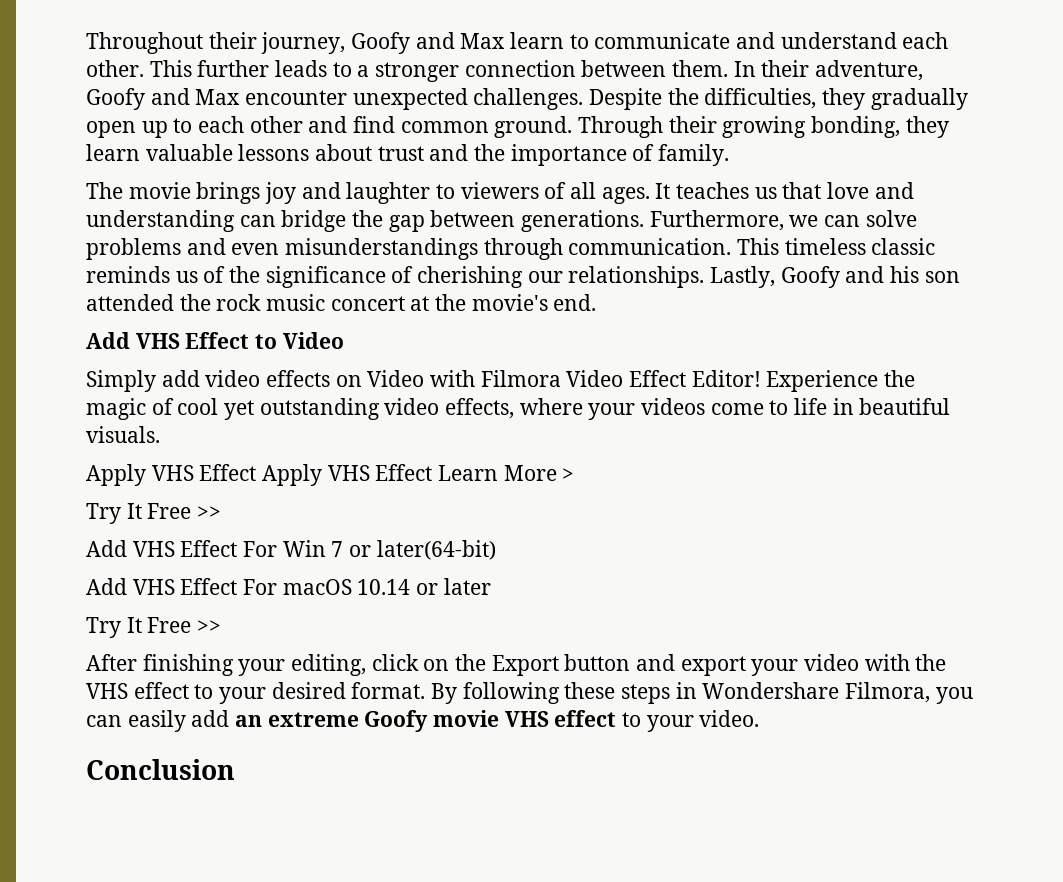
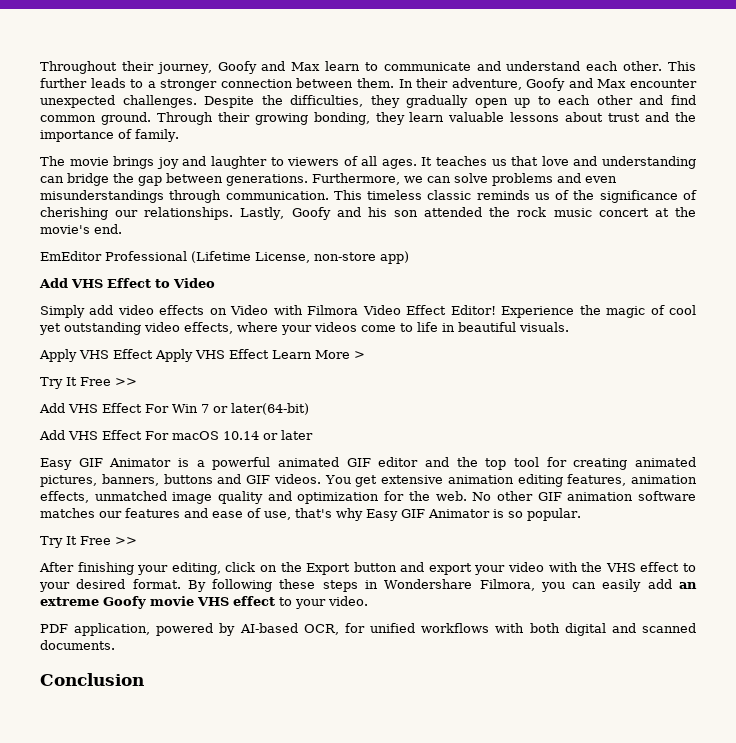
+ EmEditor Professional (Lifetime License, non-store app)
+ Easy GIF Animator is a powerful animated GIF editor and the top tool for creating animated pictures, banners, buttons and GIF videos. You get extensive animation editing features, animation effects, unmatched image quality and optimization for the web. No other GIF animation software matches our features and ease of use, that's why Easy GIF Animator is so popular.
+ PDF application, powered by AI-based OCR, for unified workflows with both digital and scanned documents.

